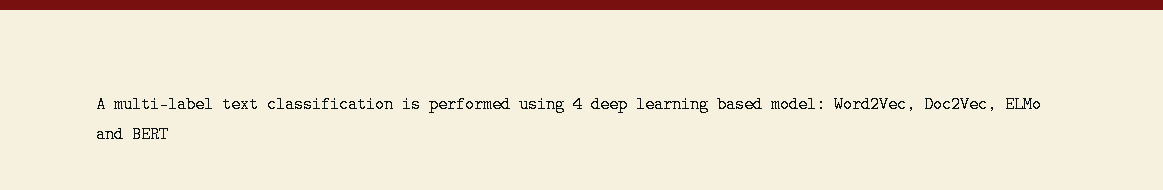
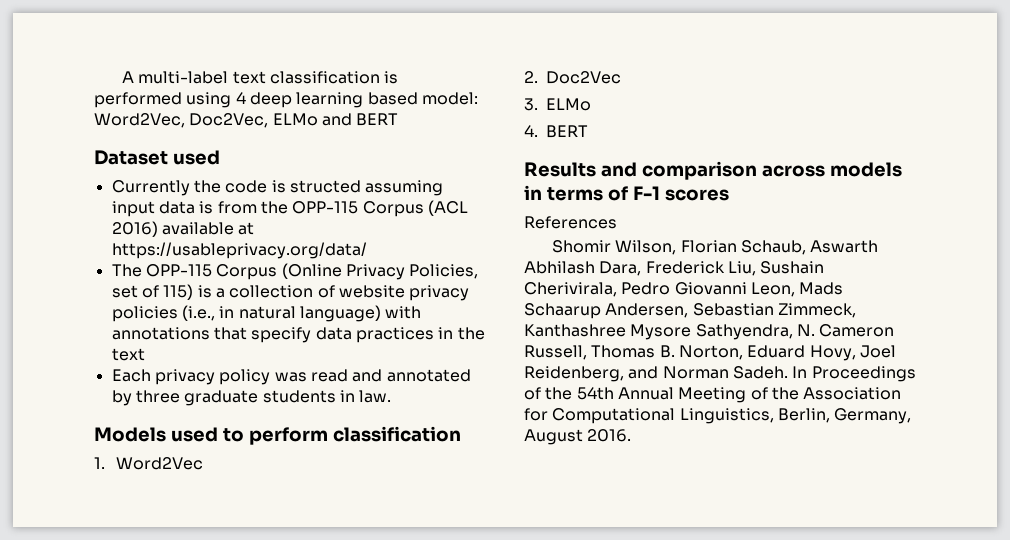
+ Dataset used
+ Currently the code is structed assuming input data is from the OPP-115 Corpus (ACL 2016) available at https://usableprivacy.org/data/
+ The OPP-115 Corpus (Online Privacy Policies, set of 115) is a collection of website privacy policies (i.e., in natural language) with annotations that specify data practices in the text
+ Each privacy policy was read and annotated by three graduate students in law.
+ Models used to perform classification
+ 1. Word2Vec
+ 2. Doc2Vec
+ 3. ELMo
+ 4. BERT
+ Results and comparison across models in terms of F-1 scores
+ References
+ Shomir Wilson, Florian Schaub, Aswarth Abhilash Dara, Frederick Liu, Sushain Cherivirala, Pedro Giovanni Leon, Mads Schaarup Andersen, Sebastian Zimmeck, Kanthashree Mysore Sathyendra, N. Cameron Russell, Thomas B. Norton, Eduard Hovy, Joel Reidenberg, and Norman Sadeh. In Proceedings of the 54th Annual Meeting of the Association for Computational Linguistics, Berlin, Germany, August 2016.

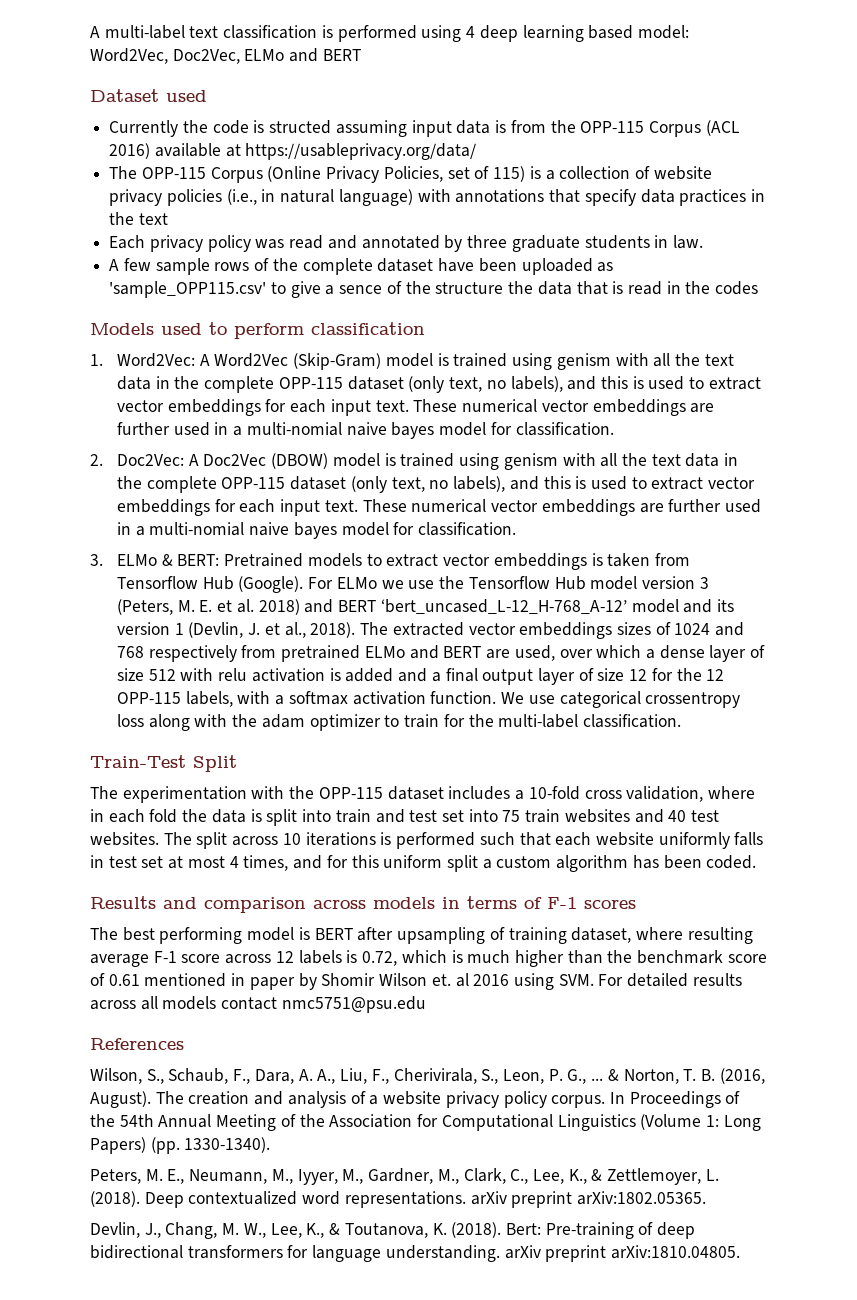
+ A few sample rows of the complete dataset have been uploaded as 'sample_OPP115.csv' to give a sence of the structure the data that is read in the codes
- 1. Word2Vec
+ 1. Word2Vec: A Word2Vec (Skip-Gram) model is trained using genism with all the text data in the complete OPP-115 dataset (only text, no labels), and this is used to extract vector embeddings for each input text. These numerical vector embeddings are further used in a multi-nomial naive bayes model for classification.
- 2. Doc2Vec
- 3. ELMo
- 4. BERT
+ 2. Doc2Vec: A Doc2Vec (DBOW) model is trained using genism with all the text data in the complete OPP-115 dataset (only text, no labels), and this is used to extract vector embeddings for each input text. These numerical vector embeddings are further used in a multi-nomial naive bayes model for classification.
+ 3. ELMo & BERT: Pretrained models to extract vector embeddings is taken from Tensorflow Hub (Google). For ELMo we use the Tensorflow Hub model version 3 (Peters, M. E. et al. 2018) and BERT ‘bert_uncased_L-12_H-768_A-12’ model and its version 1 (Devlin, J. et al., 2018). The extracted vector embeddings sizes of 1024 and 768 respectively from pretrained ELMo and BERT are used, over which a dense layer of size 512 with relu activation is added and a final output layer of size 12 for the 12 OPP-115 labels, with a softmax activation function. We use categorical crossentropy loss along with the adam optimizer to train for the multi-label classification.
+ Train-Test Split
+ The experimentation with the OPP-115 dataset includes a 10-fold cross validation, where in each fold the data is split into train and test set into 75 train websites and 40 test websites. The split across 10 iterations is performed such that each website uniformly falls in test set at most 4 times, and for this uniform split a custom algorithm has been coded.
+ The best performing model is BERT after upsampling of training dataset, where resulting average F-1 score across 12 labels is 0.72, which is much higher than the benchmark score of 0.61 mentioned in paper by Shomir Wilson et. al 2016 using SVM. For detailed results across all models contact nmc5751@psu.edu
  References
- Shomir Wilson, Florian Schaub, Aswarth Abhilash Dara, Frederick Liu, Sushain Cherivirala, Pedro Giovanni Leon, Mads Schaarup Andersen, Sebastian Zimmeck, Kanthashree Mysore Sathyendra, N. Cameron Russell, Thomas B. Norton, Eduard Hovy, Joel Reidenberg, and Norman Sadeh.
+ Wilson, S., Schaub, F., Dara, A. A., Liu, F., Cherivirala, S., Leon, P. G., ... & Norton, T. B. (2016, August). The creation and analysis of a website privacy policy corpus.
- In Proceedings of the 54th Annual Meeting of the Association for Computational Linguistics, Berlin, Germany, August 2016.
+ In Proceedings of the 54th Annual Meeting of the Association for Computational Linguistics (Volume 1: Long Papers) (pp. 1330-1340).
+ Peters, M. E., Neumann, M., Iyyer, M., Gardner, M., Clark, C., Lee, K., & Zettlemoyer, L. (2018). Deep contextualized word representations. arXiv preprint arXiv:1802.05365.
+ Devlin, J., Chang, M. W., Lee, K., & Toutanova, K. (2018). Bert: Pre-training of deep bidirectional transformers for language understanding. arXiv preprint arXiv:1810.04805.

